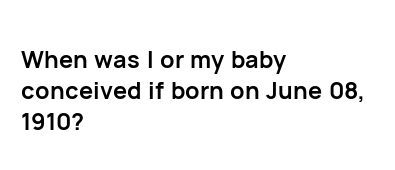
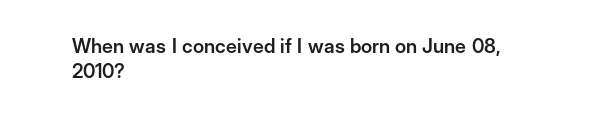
- When was I or my baby conceived if born on June 08, 1910?
+ When was I conceived if I was born on June 08, 2010?

